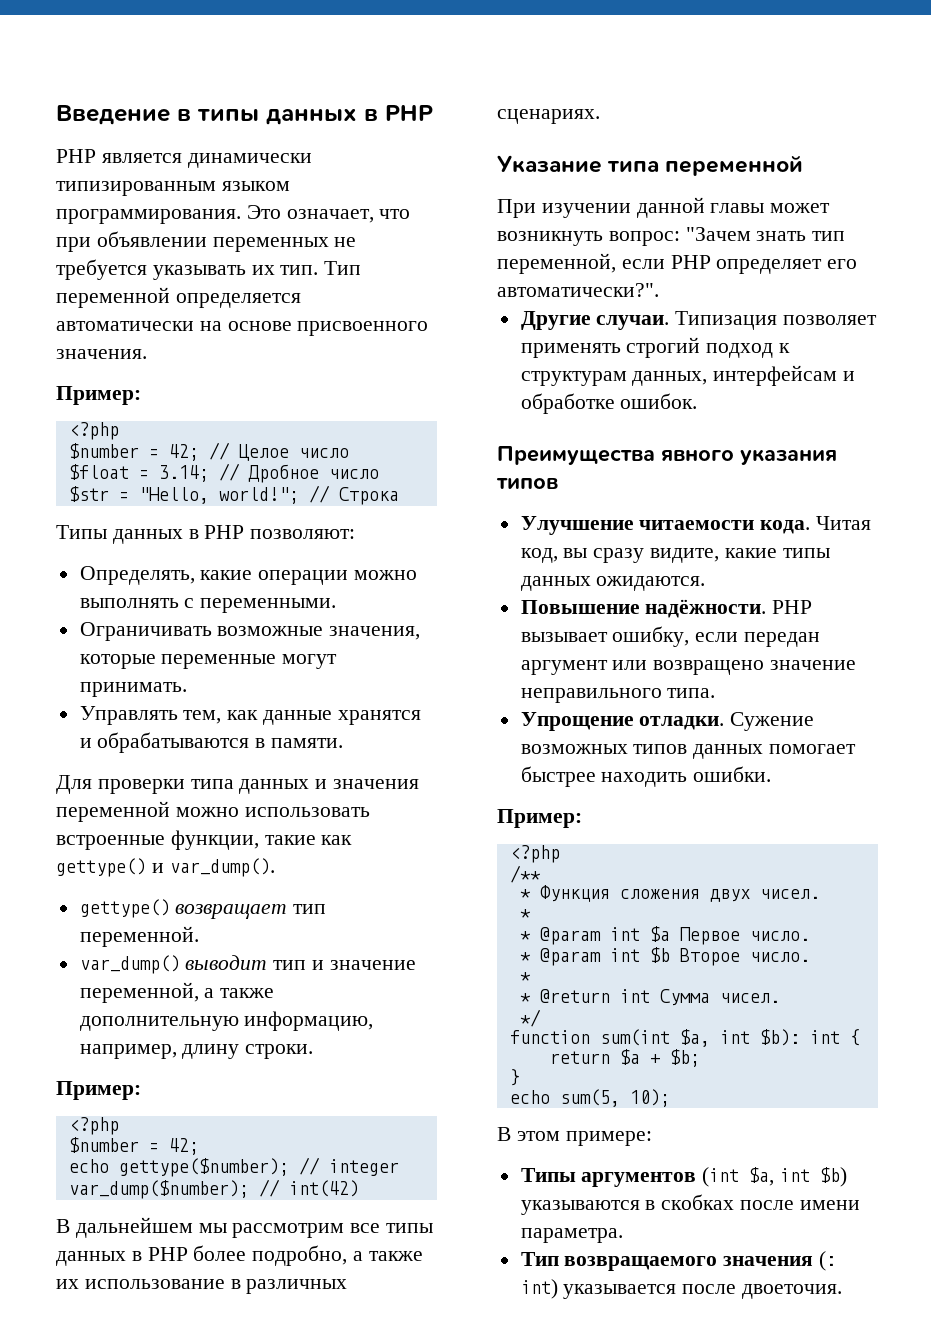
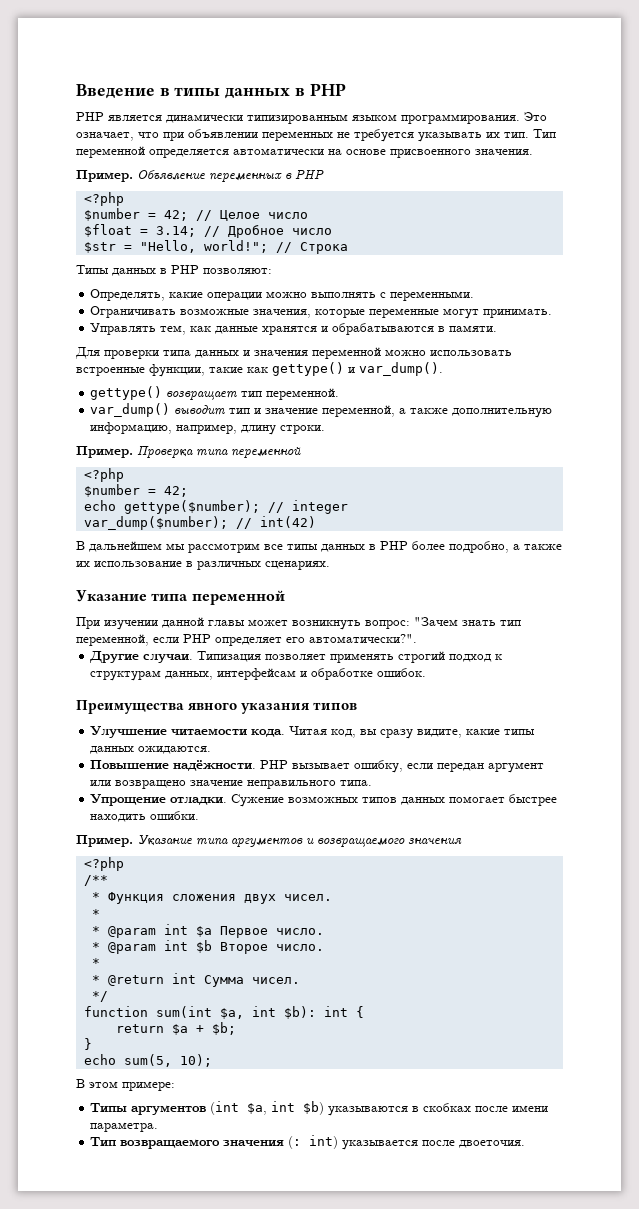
  Тип переменной определяется автоматически на основе присвоенного значения.
- Пример:
+ Пример. Объявление переменных в PHP
  var_dump() выводит тип и значение переменной, а также дополнительную информацию, например, длину строки.
- Пример:
+ Пример. Проверка типа переменной
  Сужение возможных типов данных помогает быстрее находить ошибки.
- Пример:
+ Пример. Указание типа аргументов и возвращаемого значения

